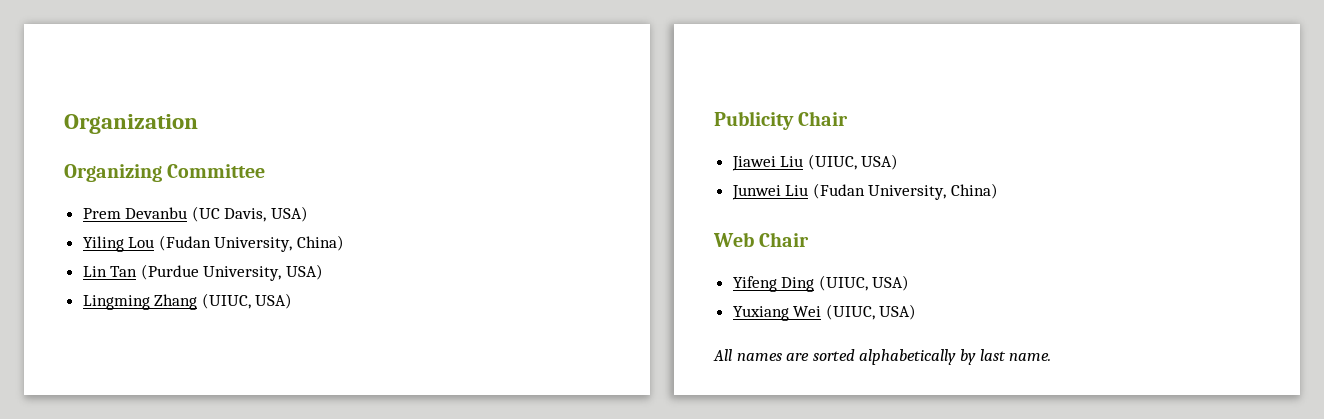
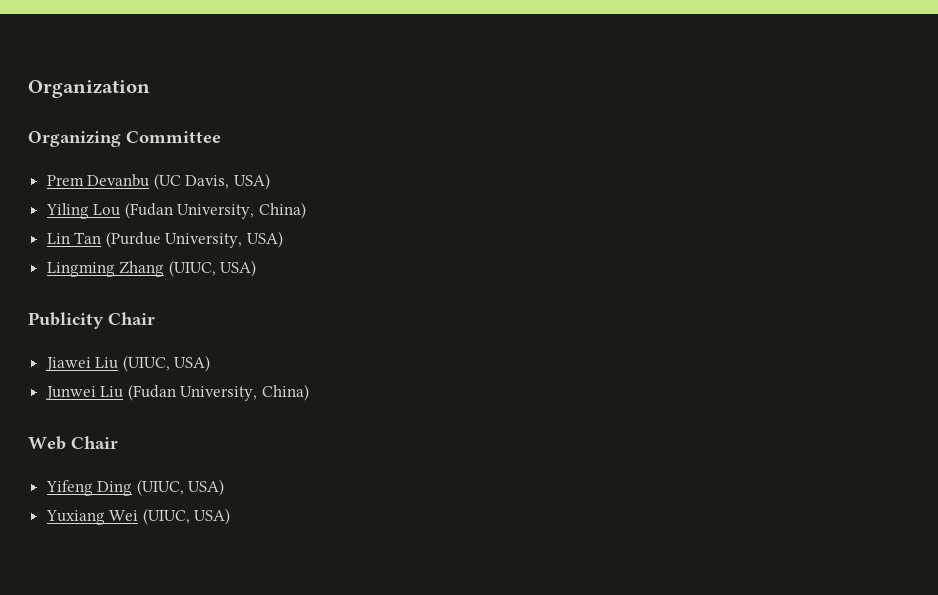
- All names are sorted alphabetically by last name.

